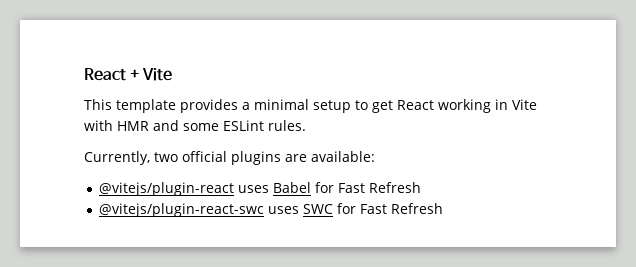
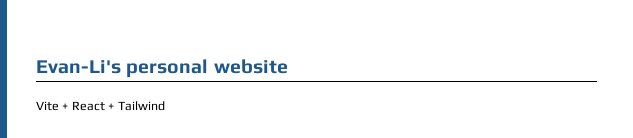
- React + Vite
- This template provides a minimal setup to get React working in Vite with HMR and some ESLint rules.
- Currently, two official plugins are available:
- @vitejs/plugin-react uses Babel for Fast Refresh
- @vitejs/plugin-react-swc uses SWC for Fast Refresh
+ Evan-Li's personal website
+ Vite + React + Tailwind

